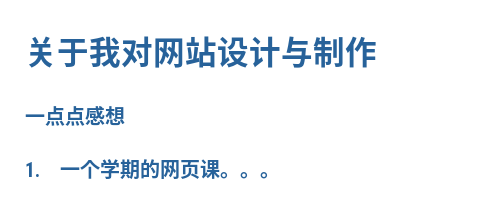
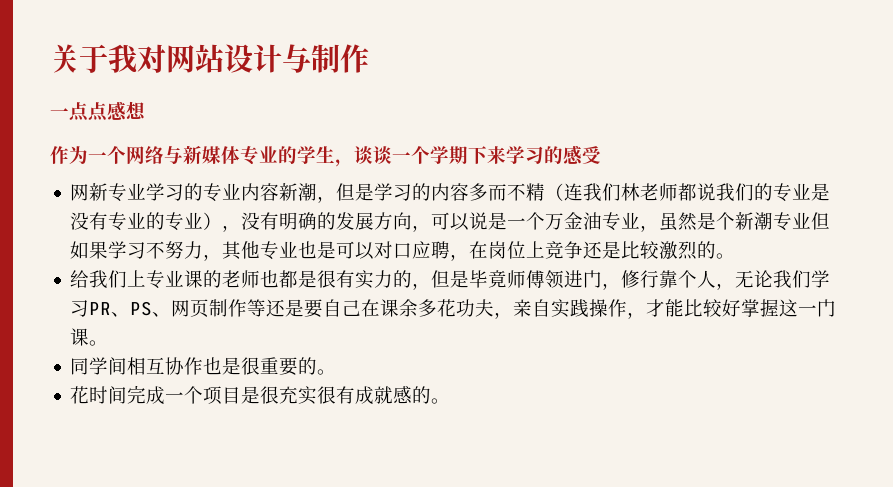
- 1.一个学期的网页课。。。
+ 作为一个网络与新媒体专业的学生，谈谈一个学期下来学习的感受
+ 网新专业学习的专业内容新潮，但是学习的内容多而不精（连我们林老师都说我们的专业是没有专业的专业），没有明确的发展方向，可以说是一个万金油专业，虽然是个新潮专业但如果学习不努力，其他专业也是可以对口应聘，在岗位上竞争还是比较激烈的。
+ 给我们上专业课的老师也都是很有实力的，但是毕竟师傅领进门，修行靠个人，无论我们学习PR、PS、网页制作等还是要自己在课余多花功夫，亲自实践操作，才能比较好掌握这一门课。
+ 同学间相互协作也是很重要的。
+ 花时间完成一个项目是很充实很有成就感的。

